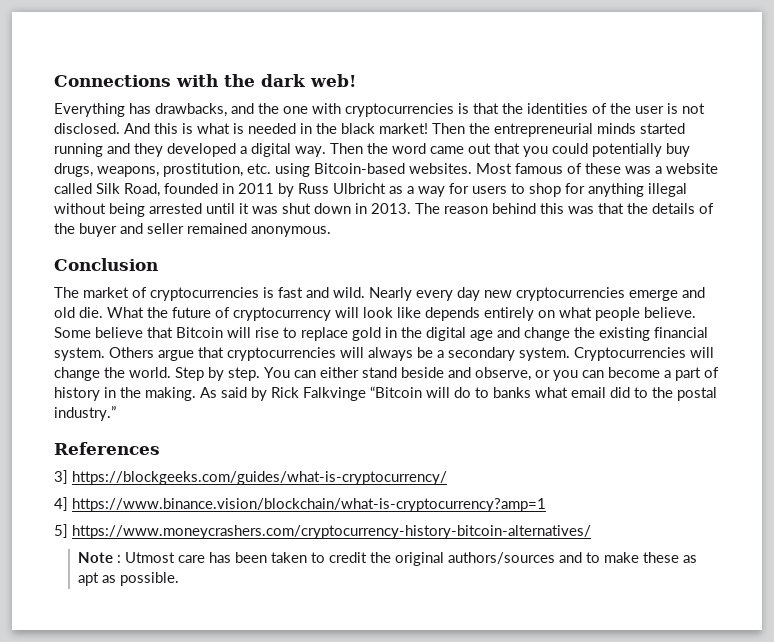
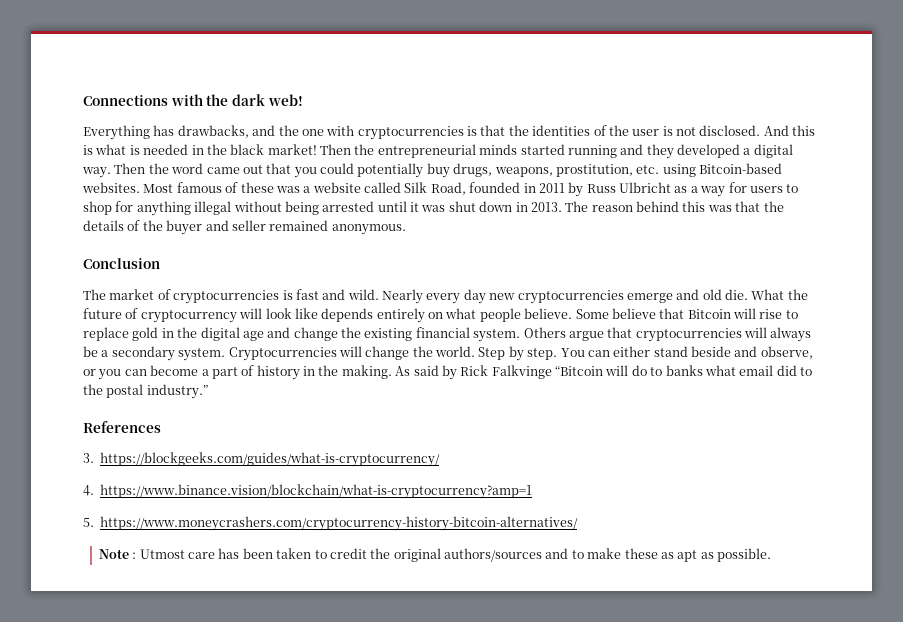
- 3] https://blockgeeks.com/guides/what-is-cryptocurrency/
+ 3. https://blockgeeks.com/guides/what-is-cryptocurrency/
- 4] https://www.binance.vision/blockchain/what-is-cryptocurrency?amp=1
+ 4. https://www.binance.vision/blockchain/what-is-cryptocurrency?amp=1
- 5] https://www.moneycrashers.com/cryptocurrency-history-bitcoin-alternatives/
+ 5. https://www.moneycrashers.com/cryptocurrency-history-bitcoin-alternatives/

